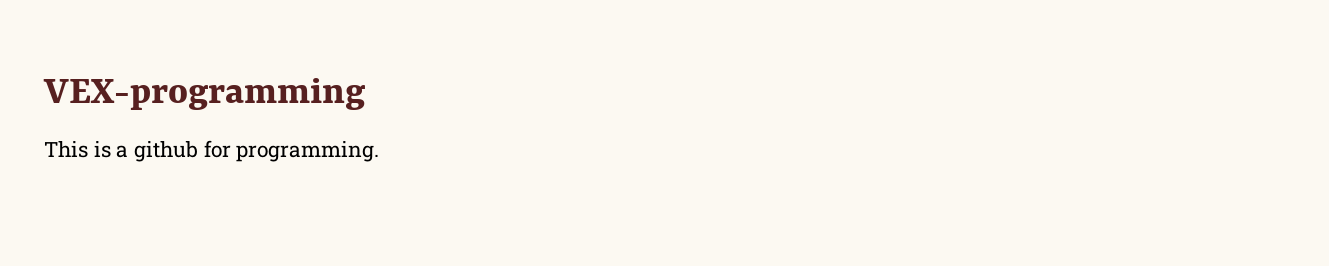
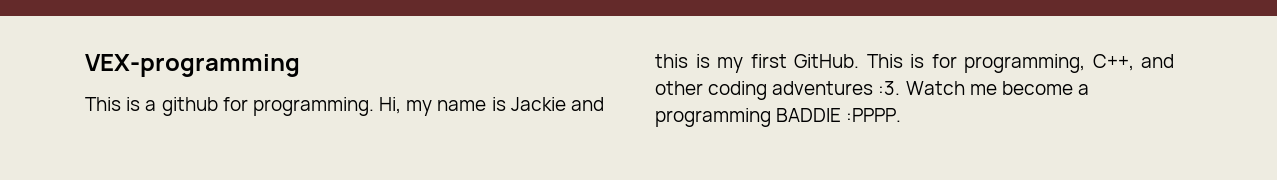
+ Hi, my name is Jackie and this is my first GitHub. This is for programming, C++, and other coding adventures :3. Watch me become a programming BADDIE :PPPP.

